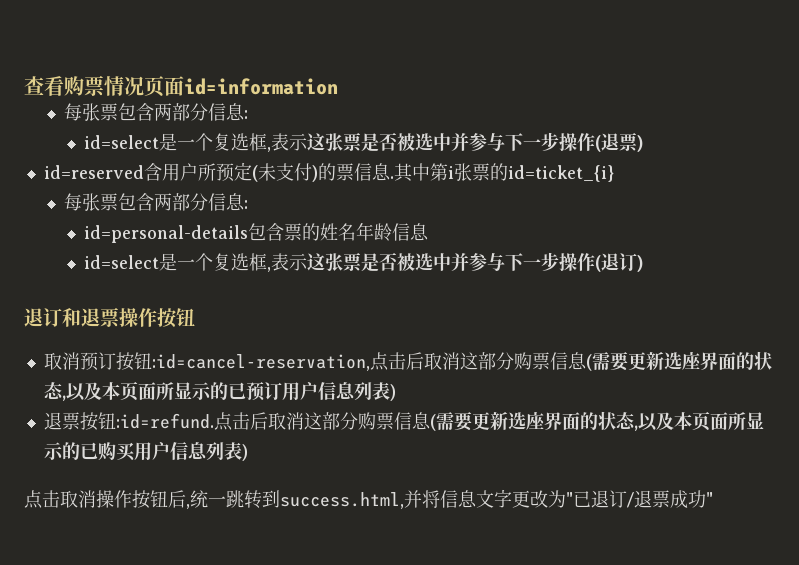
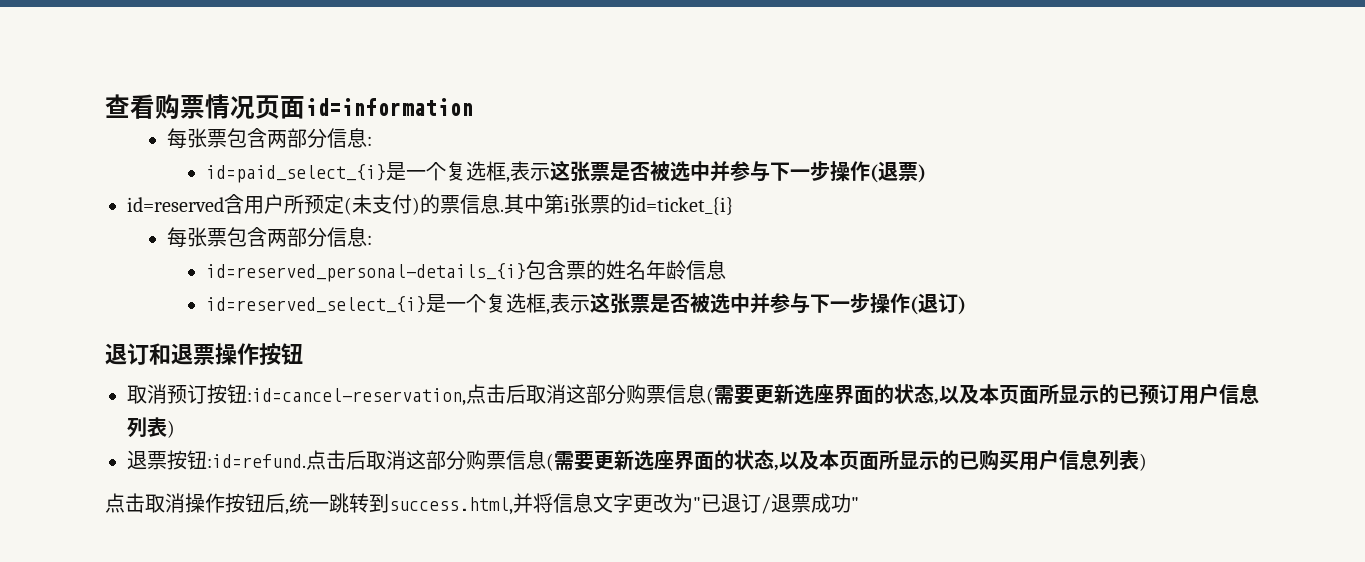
- id=select是一个复选框,表示这张票是否被选中并参与下一步操作(退票)
+ id=paid_select_{i}是一个复选框,表示这张票是否被选中并参与下一步操作(退票)
- id=personal-details包含票的姓名年龄信息
+ id=reserved_personal-details_{i}包含票的姓名年龄信息
- id=select是一个复选框,表示这张票是否被选中并参与下一步操作(退订)
+ id=reserved_select_{i}是一个复选框,表示这张票是否被选中并参与下一步操作(退订)

